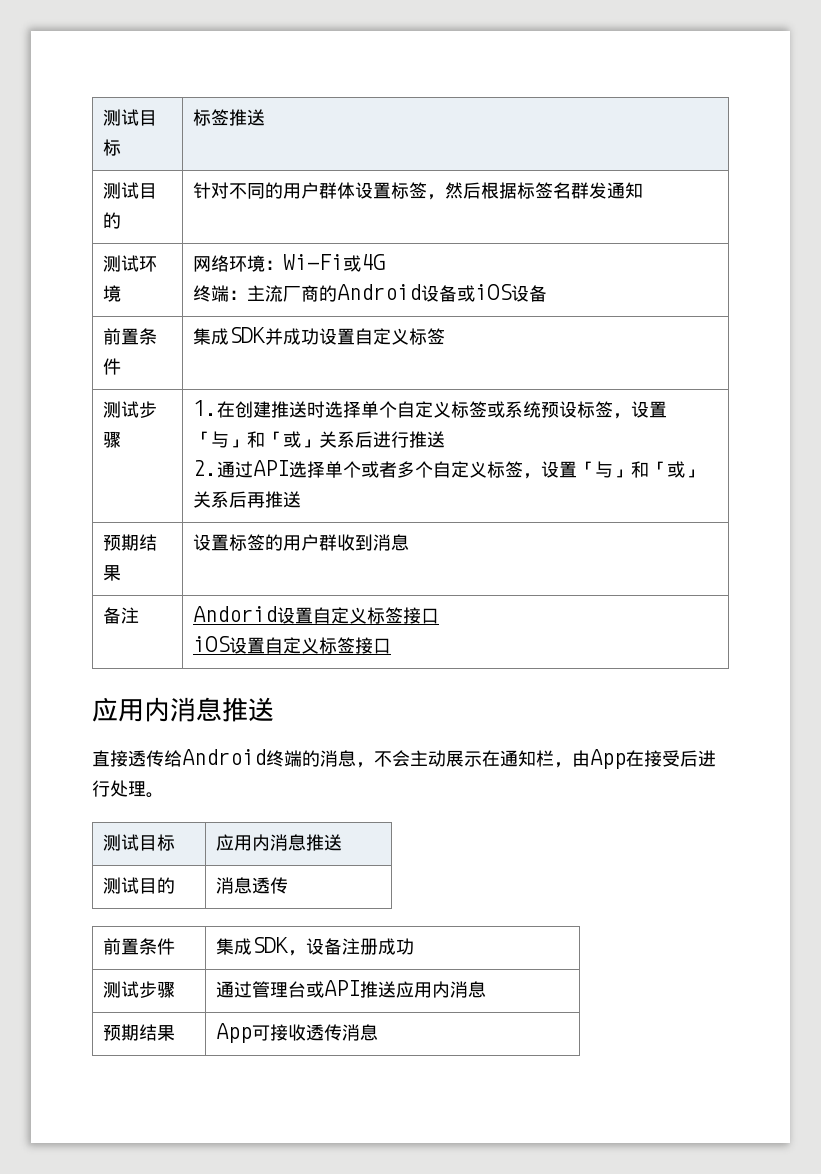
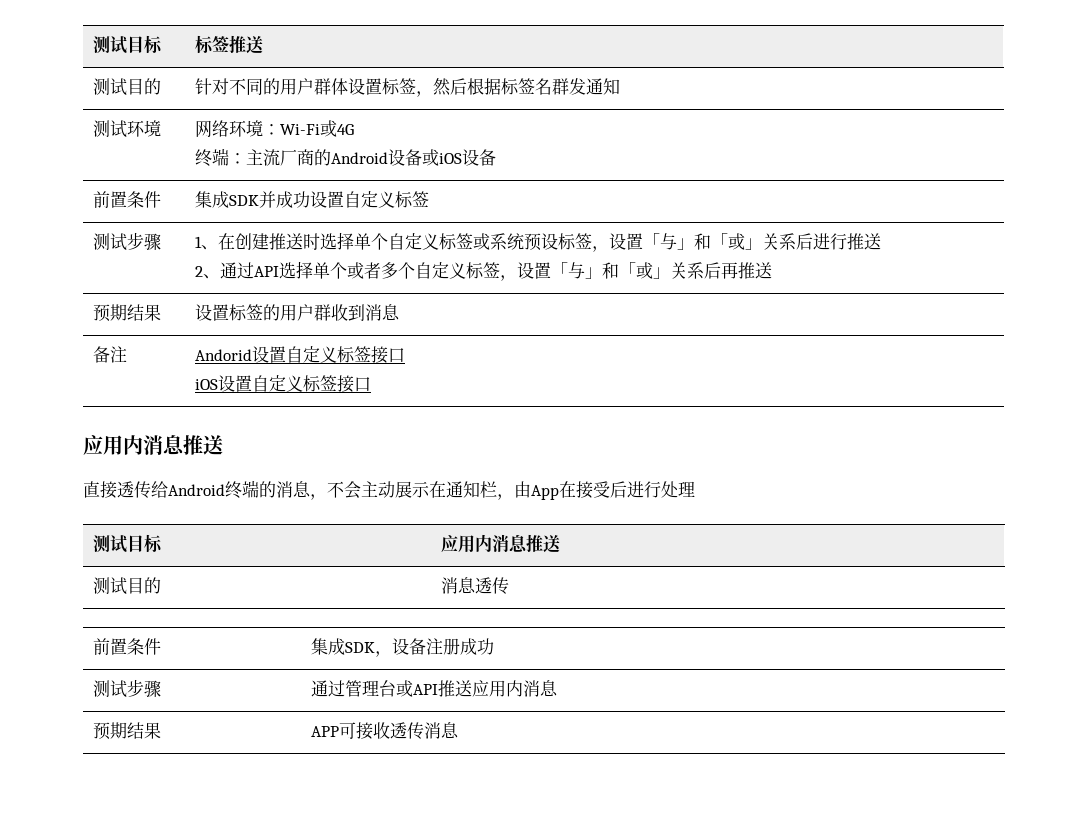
- 1.在创建推送时选择单个自定义标签或系统预设标签，设置「与」和「或」关系后进行推送
+ 1、在创建推送时选择单个自定义标签或系统预设标签，设置「与」和「或」关系后进行推送
- 2.通过API选择单个或者多个自定义标签，设置「与」和「或」关系后再推送
+ 2、通过API选择单个或者多个自定义标签，设置「与」和「或」关系后再推送
- 直接透传给Android终端的消息，不会主动展示在通知栏，由App在接受后进行处理。
+ 直接透传给Android终端的消息，不会主动展示在通知栏，由App在接受后进行处理
- 预期结果 | App可接收透传消息
+ 预期结果 | APP可接收透传消息

